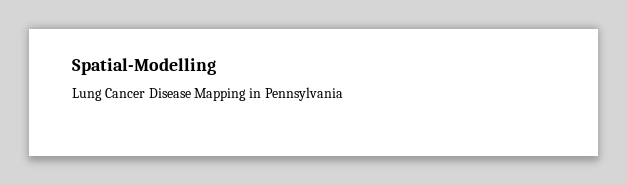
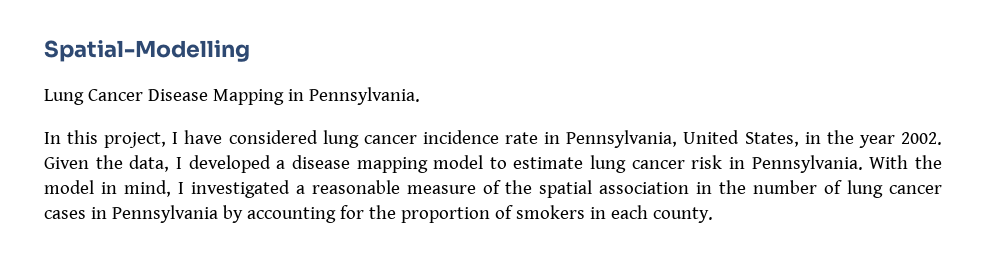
- Lung Cancer Disease Mapping in Pennsylvania
+ Lung Cancer Disease Mapping in Pennsylvania.
+ In this project, I have considered lung cancer incidence rate in Pennsylvania, United States, in the year 2002. Given the data, I developed a disease mapping model to estimate lung cancer risk in Pennsylvania. With the model in mind, I investigated a reasonable measure of the spatial association in the number of lung cancer cases in Pennsylvania by accounting for the proportion of smokers in each county.

